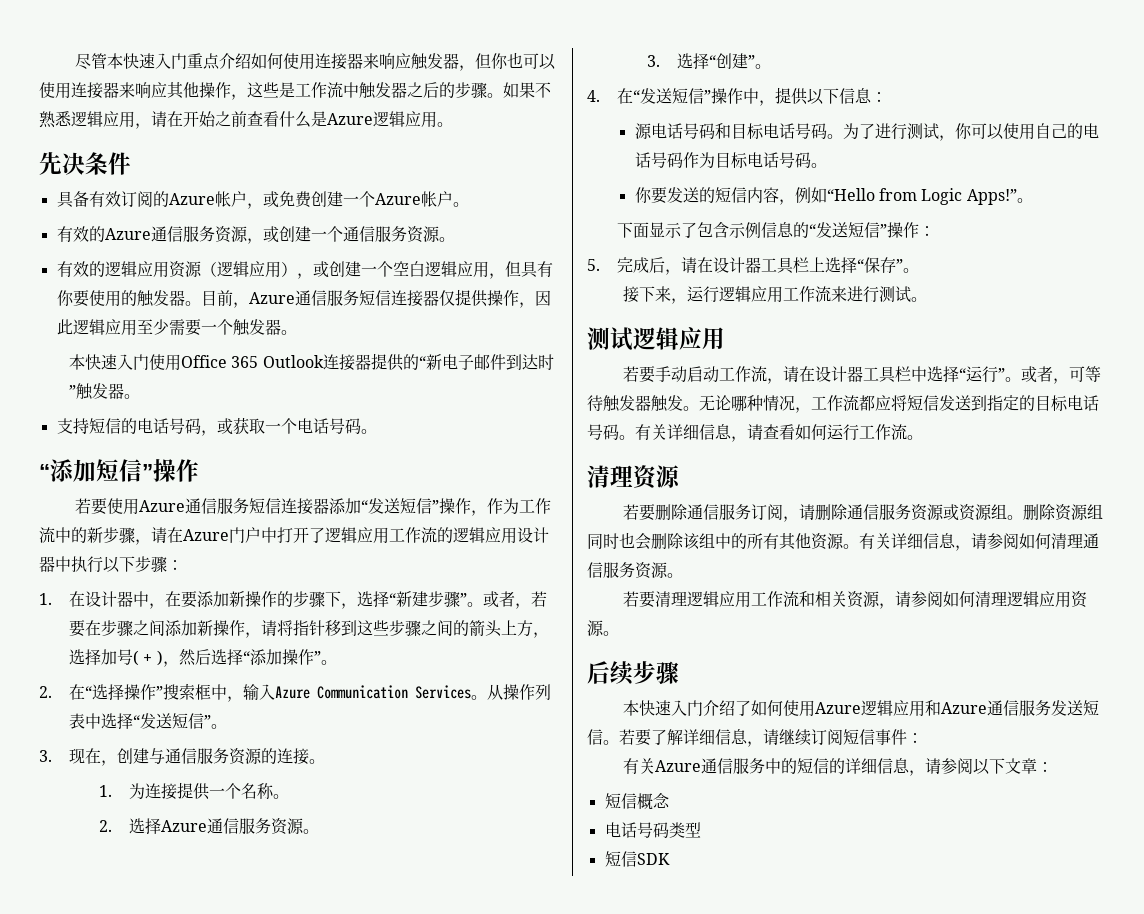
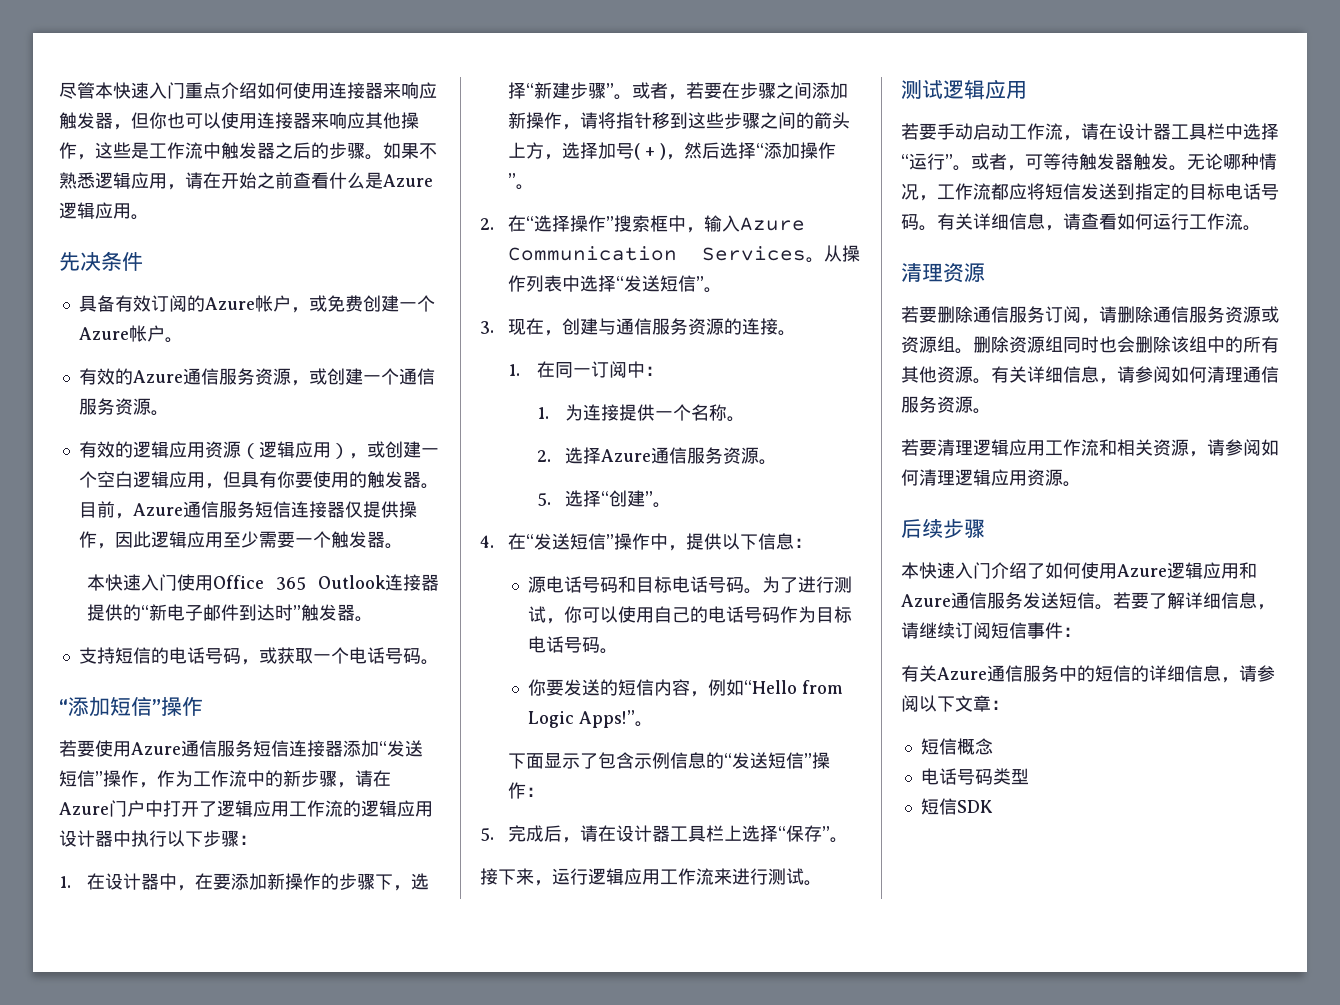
+ 1.在同一订阅中：
- 3.选择“创建”。
+ 5.选择“创建”。

